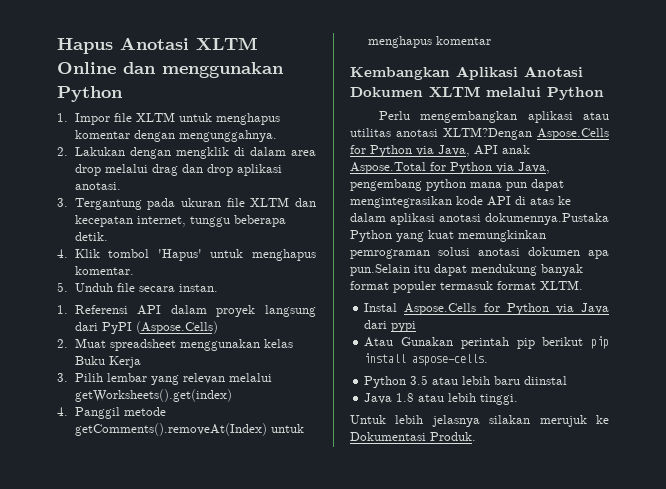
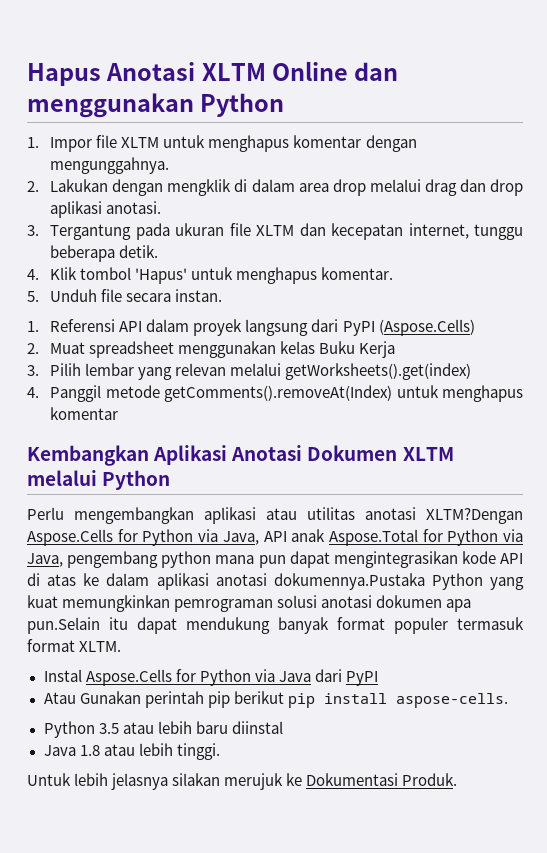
- Instal Aspose.Cells for Python via Java dari pypi
+ Instal Aspose.Cells for Python via Java dari PyPI

